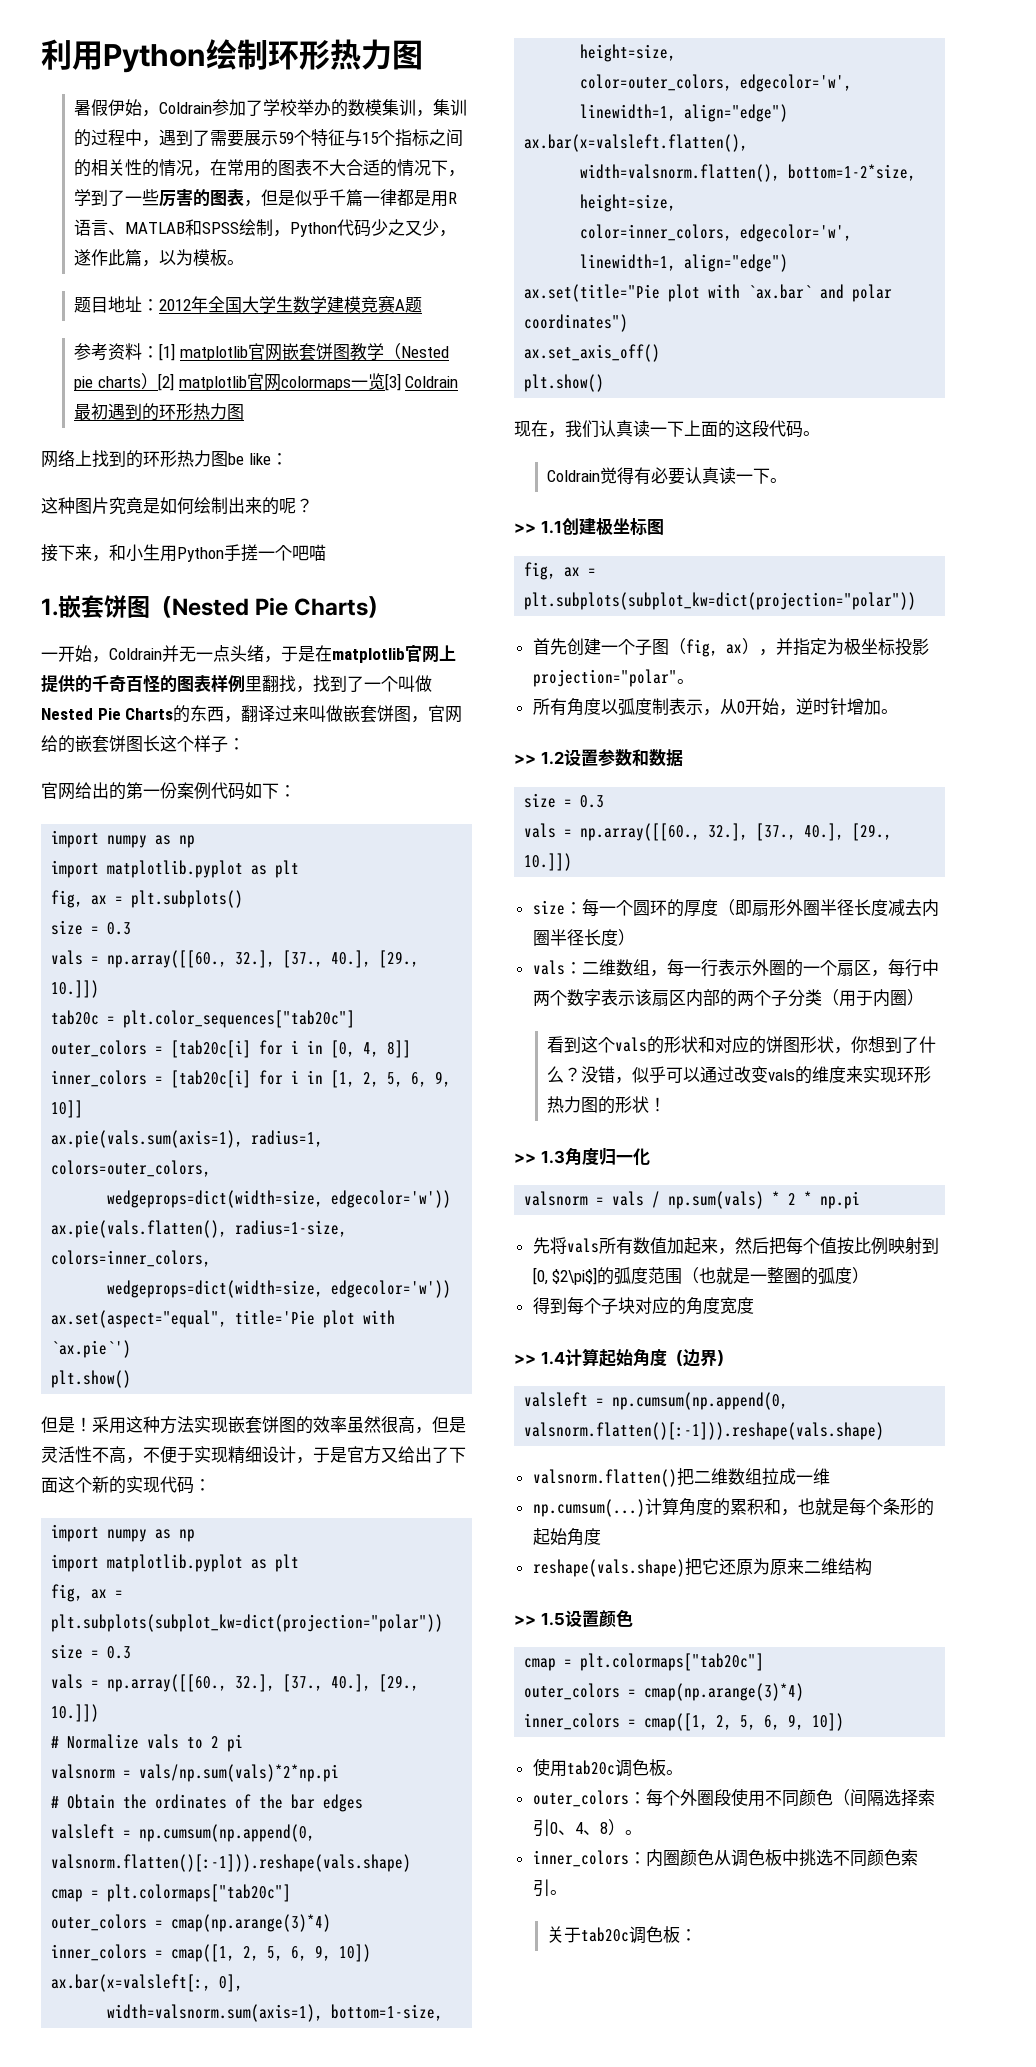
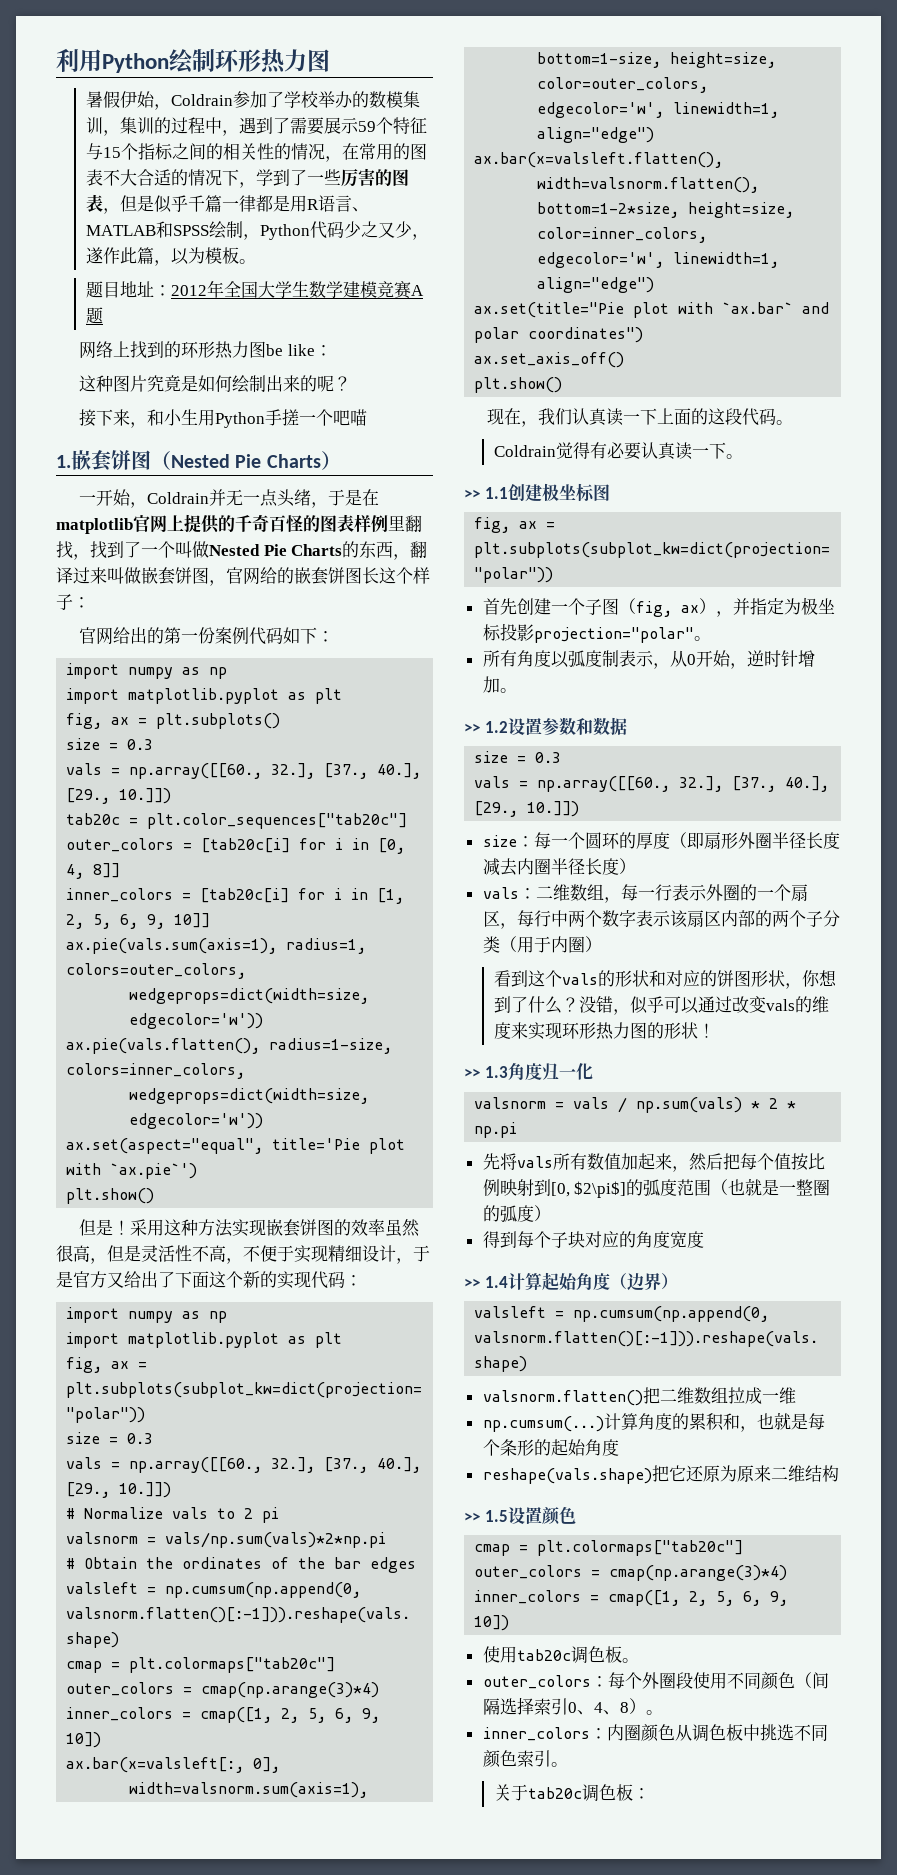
- 参考资料：[1] matplotlib官网嵌套饼图教学（Nested pie charts）[2] matplotlib官网colormaps一览[3] Coldrain最初遇到的环形热力图

